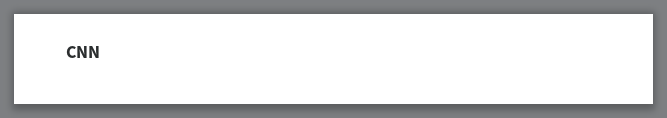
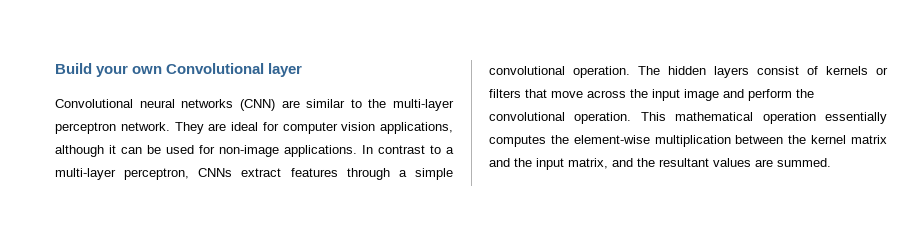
- CNN
+ Build your own Convolutional layer
+ Convolutional neural networks (CNN) are similar to the multi-layer perceptron network. They are ideal for computer vision applications, although it can be used for non-image applications. In contrast to a multi-layer perceptron, CNNs extract features through a simple convolutional operation. The hidden layers consist of kernels or filters that move across the input image and perform the convolutional operation. This mathematical operation essentially computes the element-wise multiplication between the kernel matrix and the input matrix, and the resultant values are summed.

